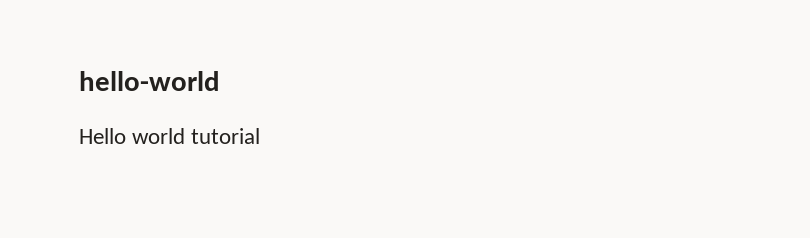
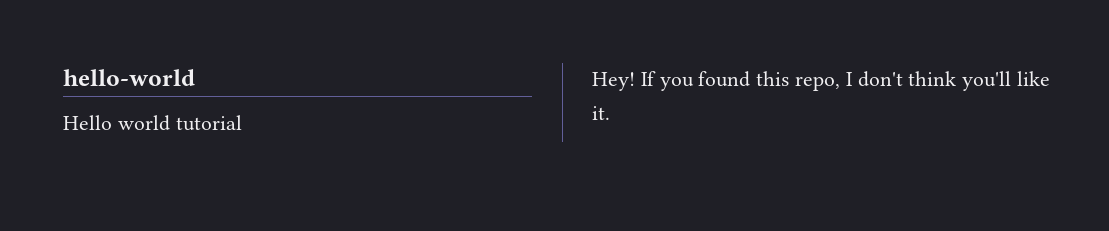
+ Hey! If you found this repo, I don't think you'll like it.

